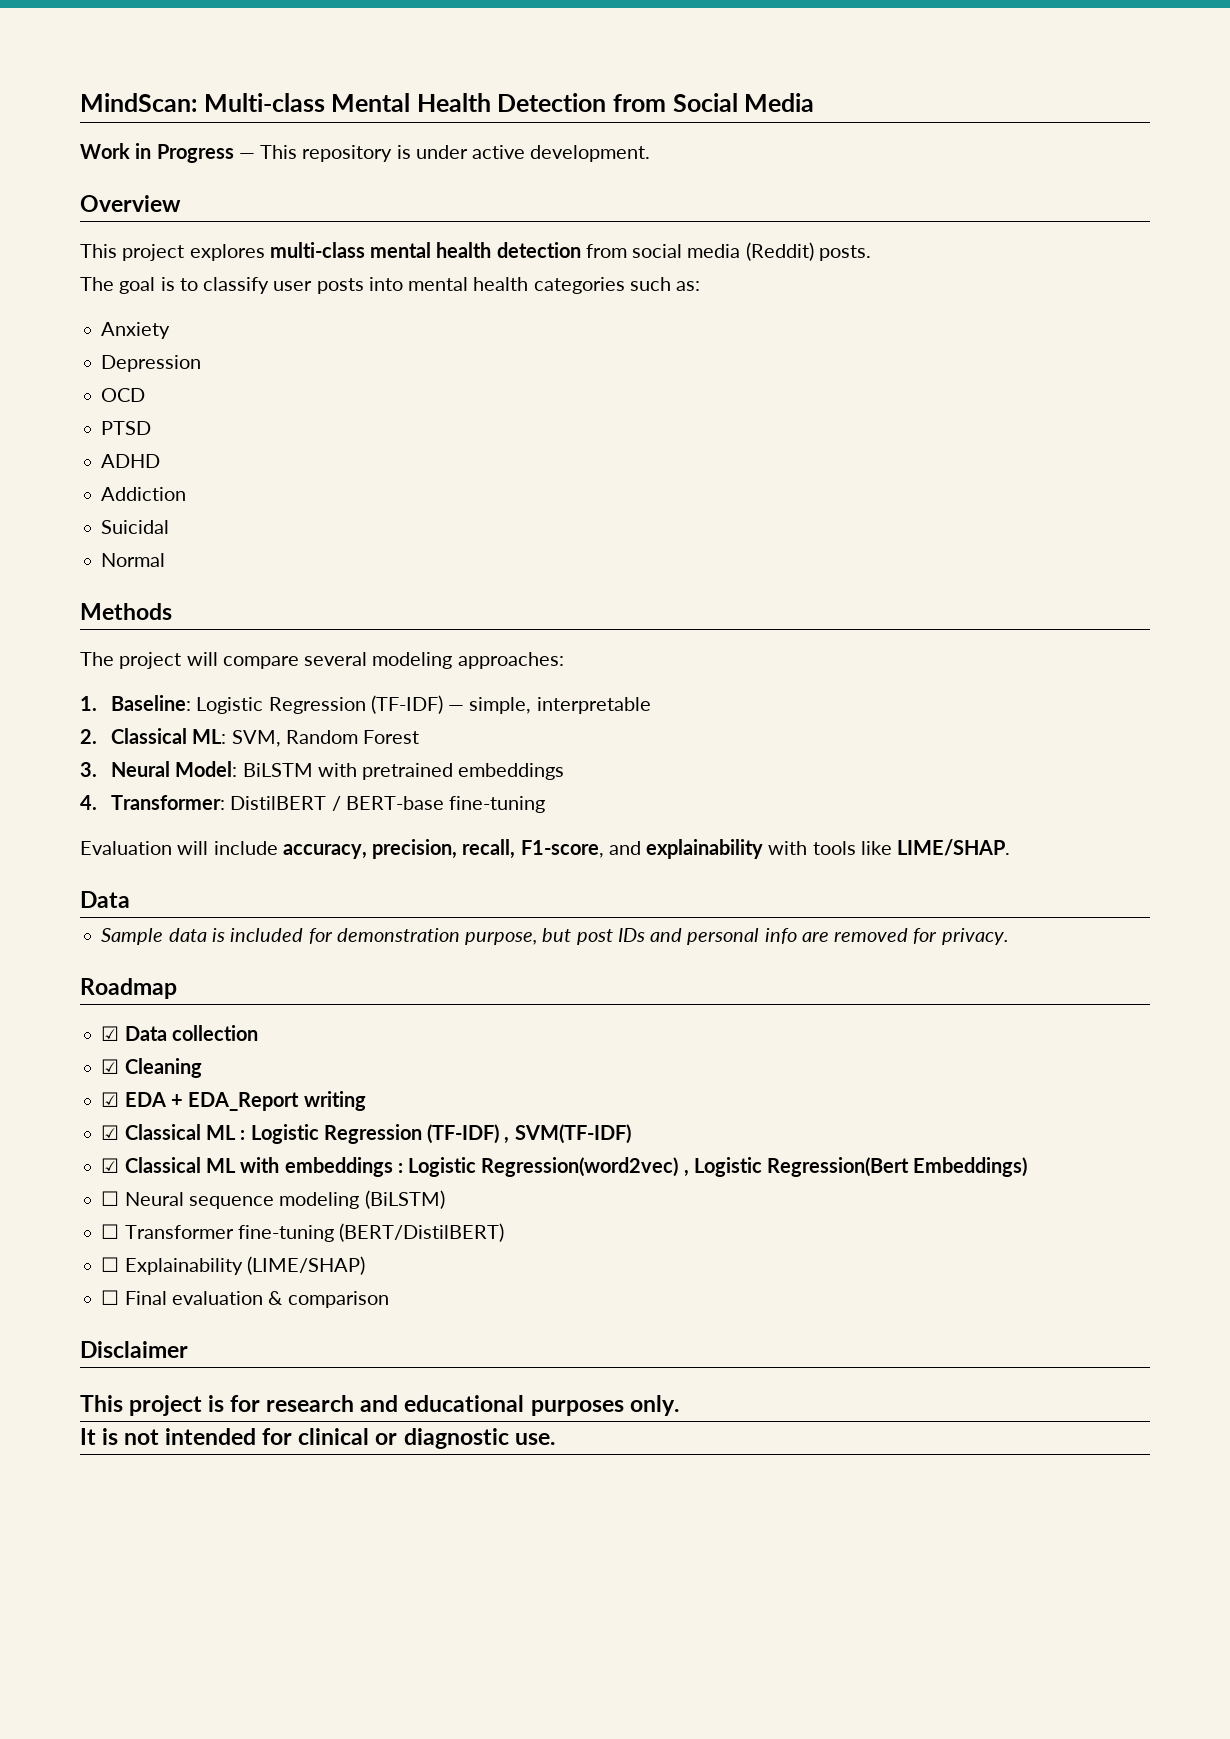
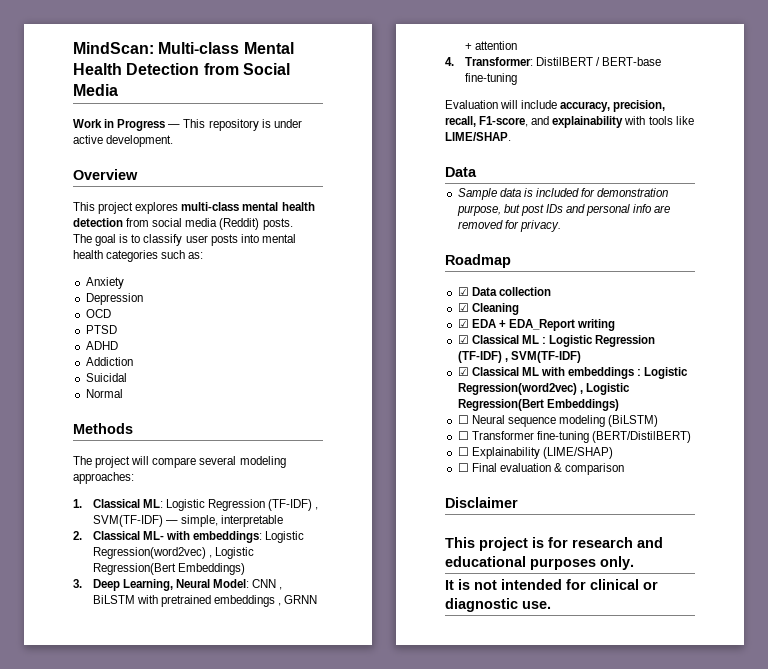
- 1. Baseline: Logistic Regression (TF-IDF) — simple, interpretable
+ 1. Classical ML: Logistic Regression (TF-IDF) , SVM(TF-IDF) — simple, interpretable
- 2. Classical ML: SVM, Random Forest
- 3. Neural Model: BiLSTM with pretrained embeddings
+ 2. Classical ML- with embeddings: Logistic Regression(word2vec) , Logistic Regression(Bert Embeddings)
+ 3. Deep Learning, Neural Model: CNN , BiLSTM with pretrained embeddings , GRNN + attention

